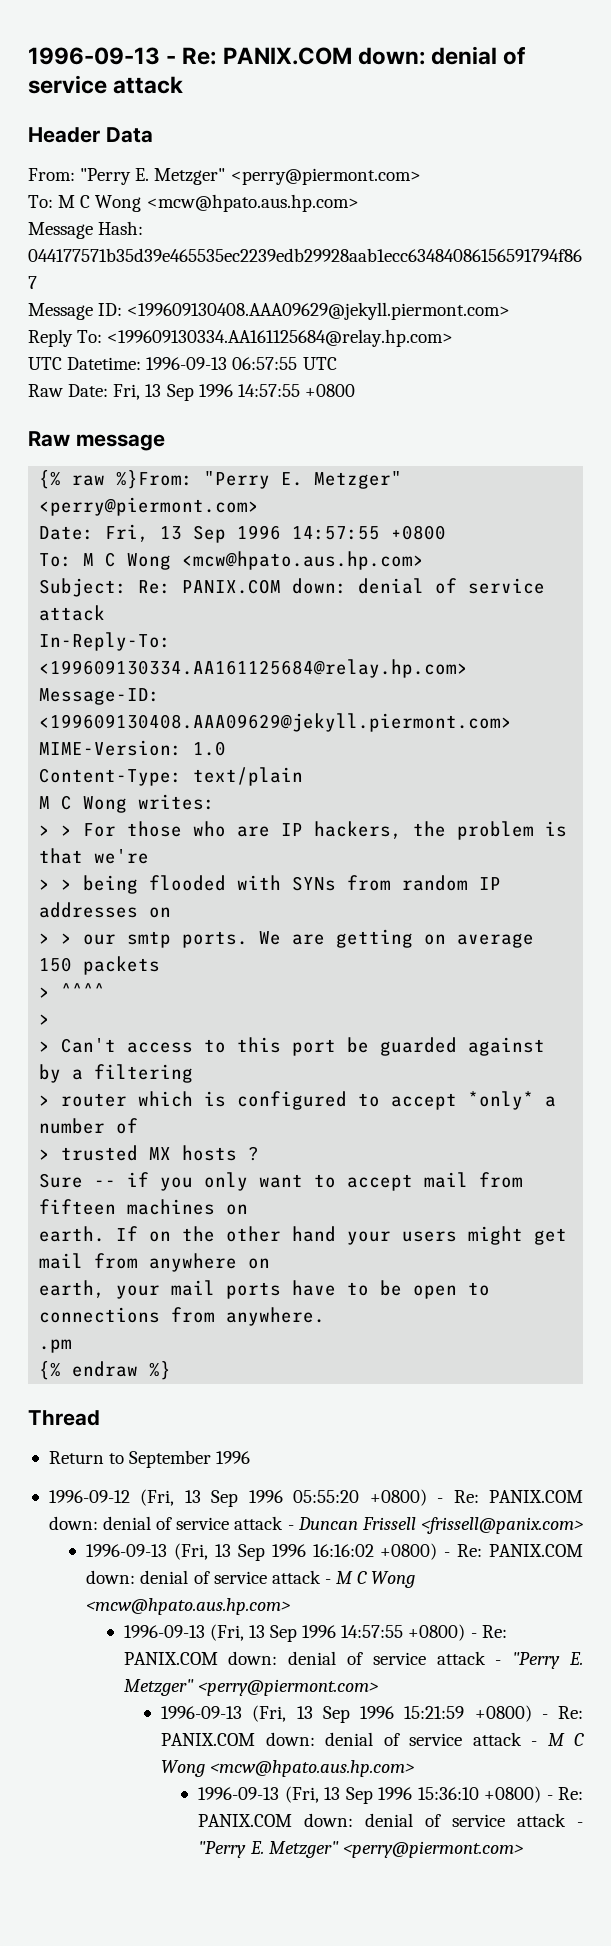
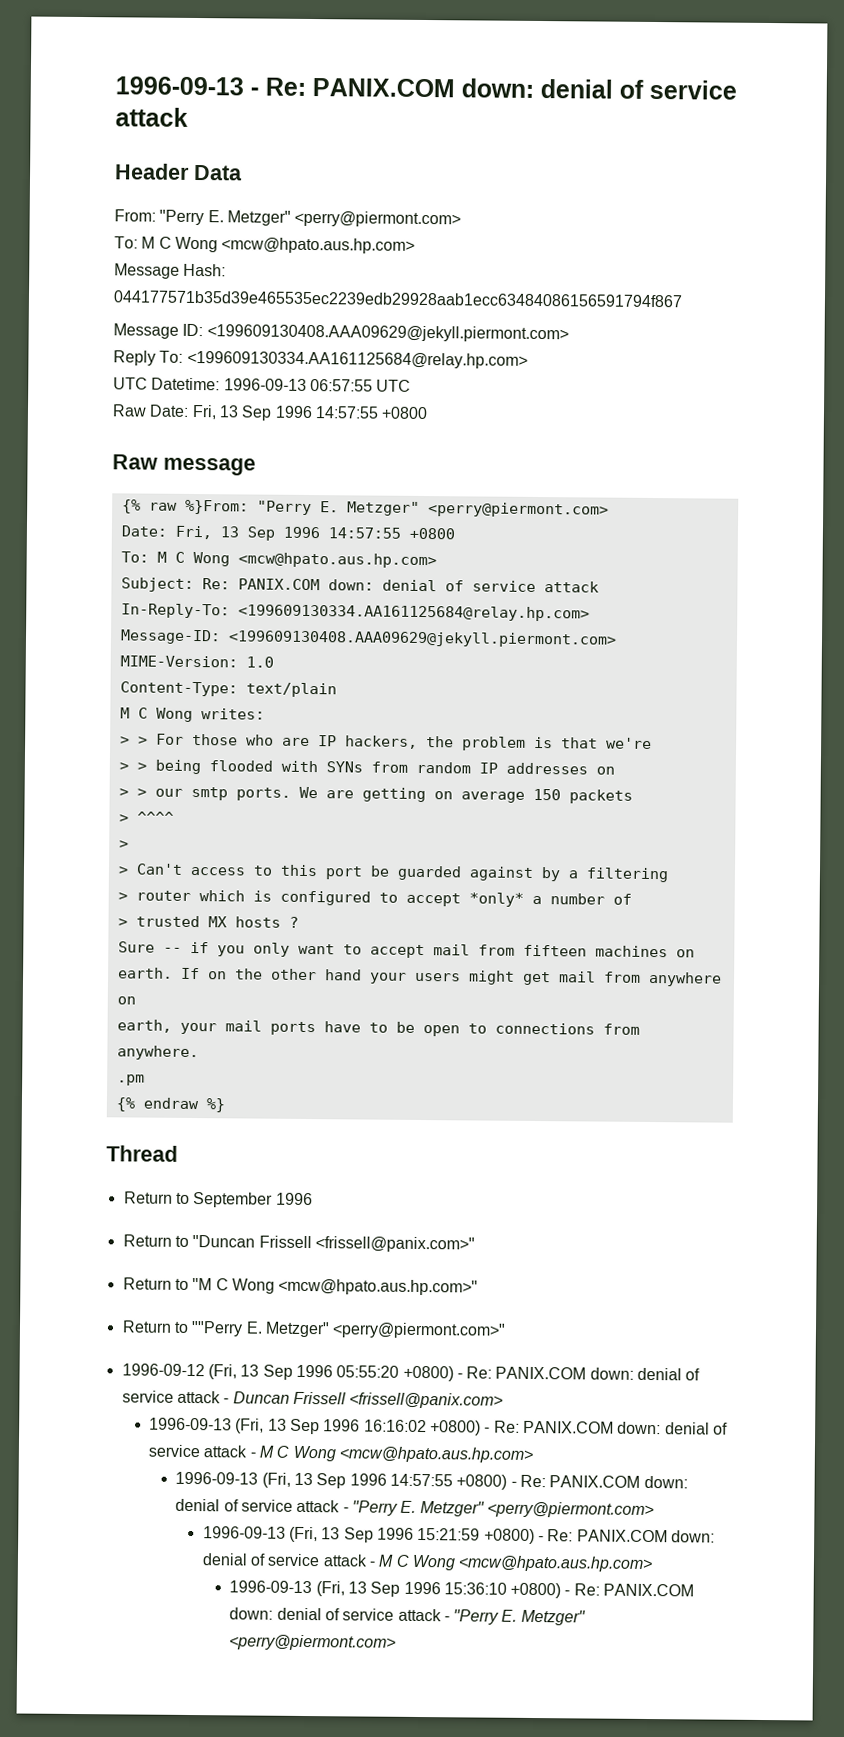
+ Return to "Duncan Frissell <frissell@panix.com>"
+ Return to "M C Wong <mcw@hpato.aus.hp.com>"
+ Return to ""Perry E. Metzger" <perry@piermont.com>"

